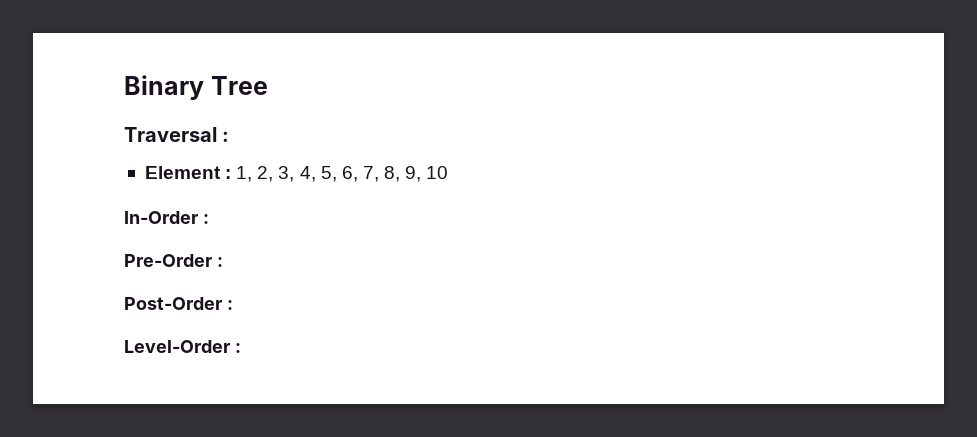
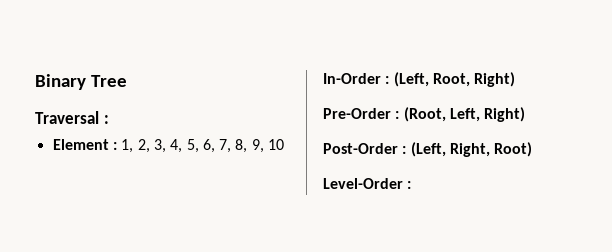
- In-Order :
+ In-Order : (Left, Root, Right)
- Pre-Order :
+ Pre-Order : (Root, Left, Right)
- Post-Order :
+ Post-Order : (Left, Right, Root)

